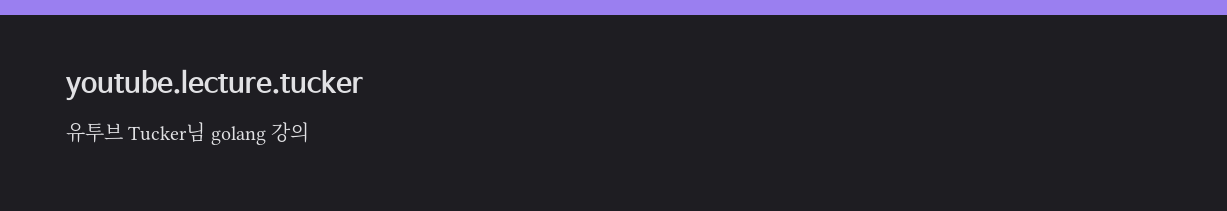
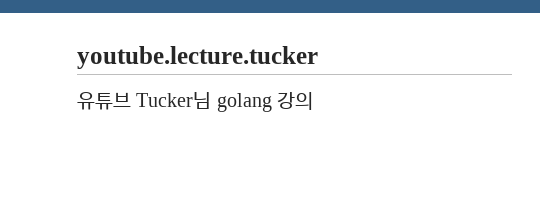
- 유투브 Tucker님 golang 강의
+ 유튜브 Tucker님 golang 강의

